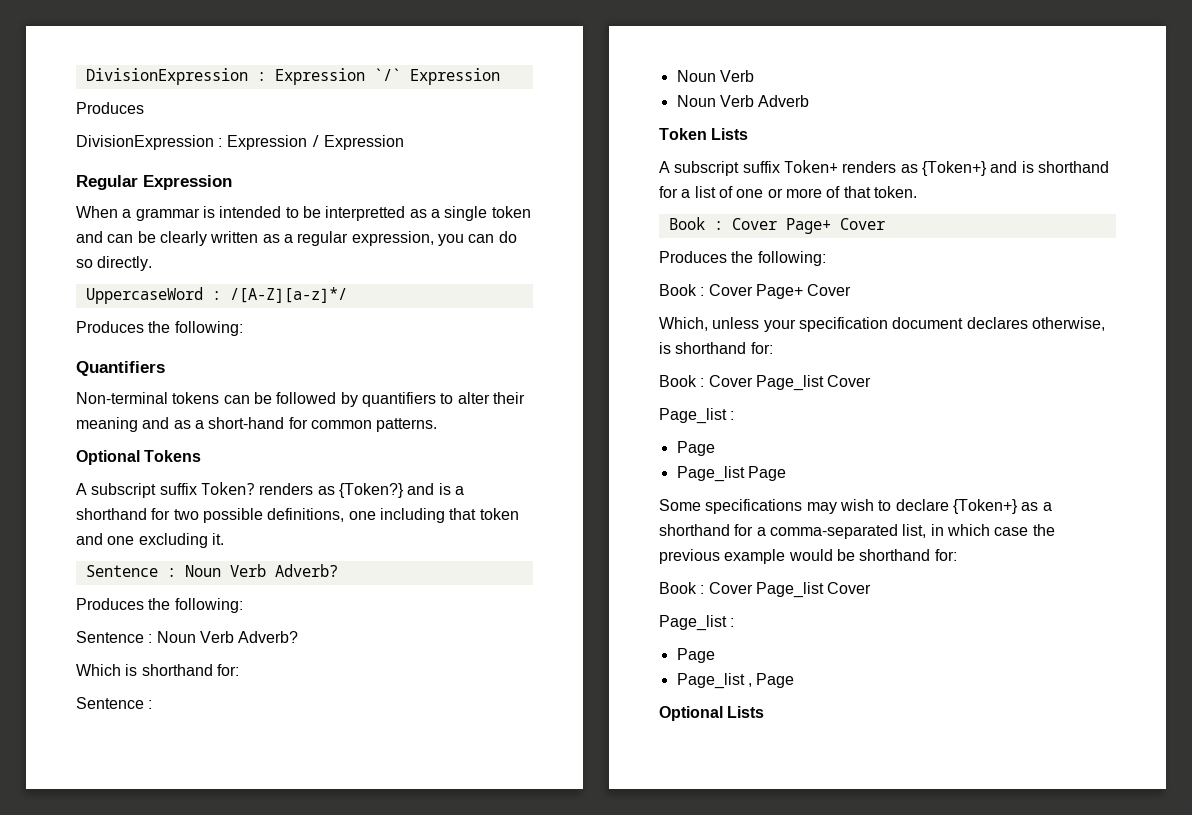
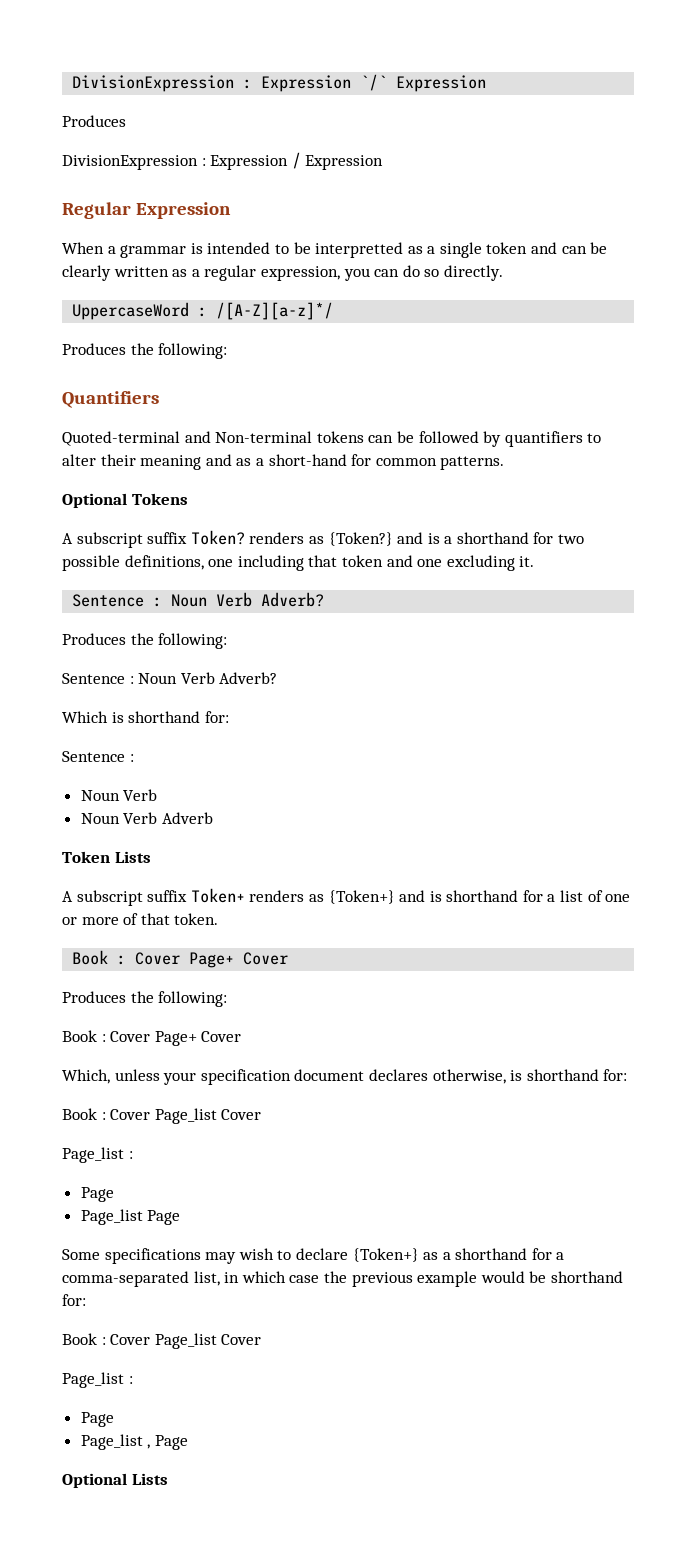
- Non-terminal tokens can be followed by quantifiers to alter their meaning and as a short-hand for common patterns.
+ Quoted-terminal and Non-terminal tokens can be followed by quantifiers to alter their meaning and as a short-hand for common patterns.

